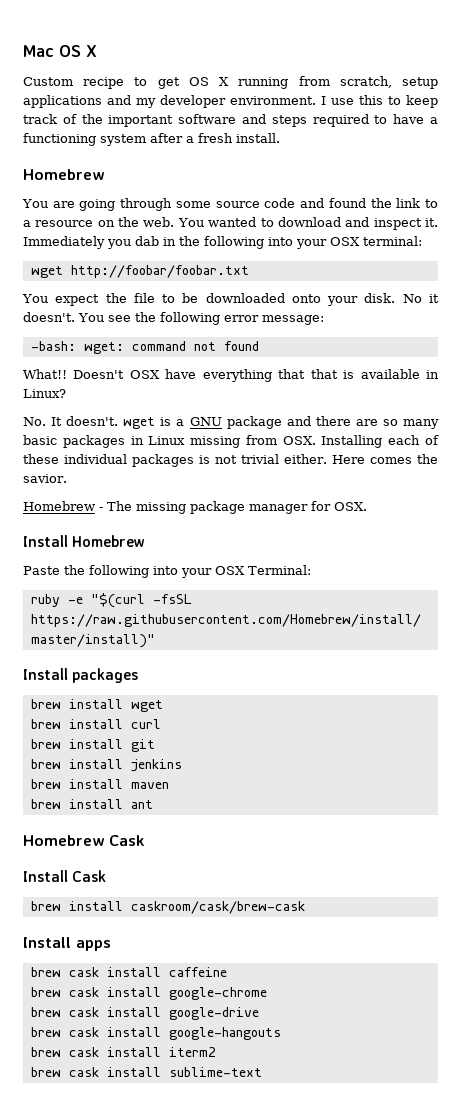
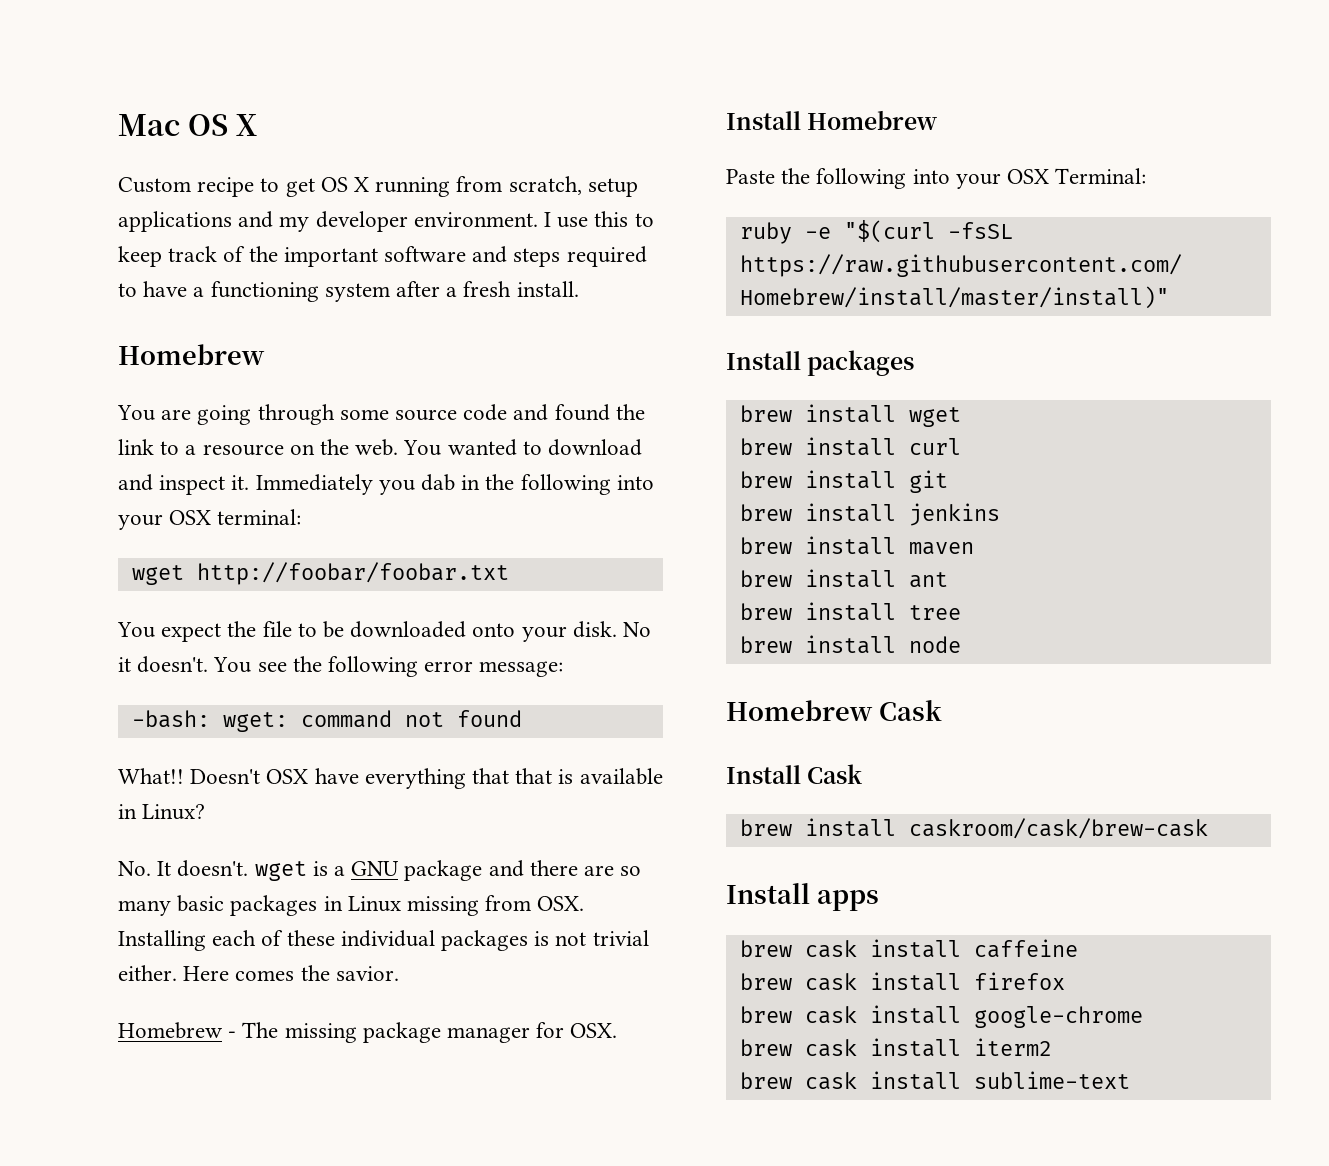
+ brew install tree
+ brew install node
+ brew cask install firefox
  brew cask install google-chrome
- brew cask install google-drive
- brew cask install google-hangouts

